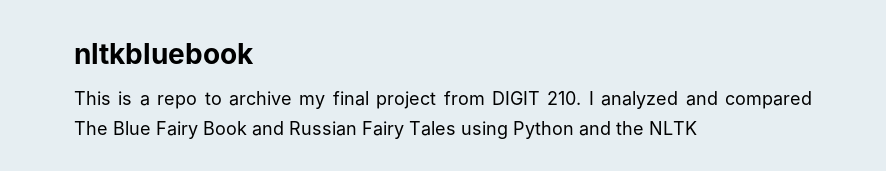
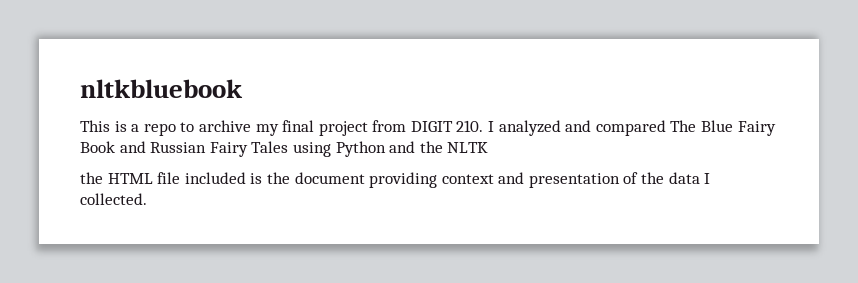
+ the HTML file included is the document providing context and presentation of the data I collected.

